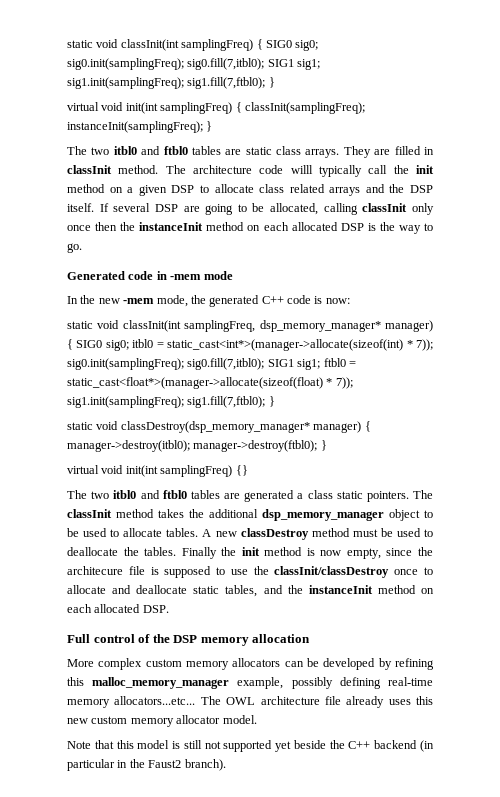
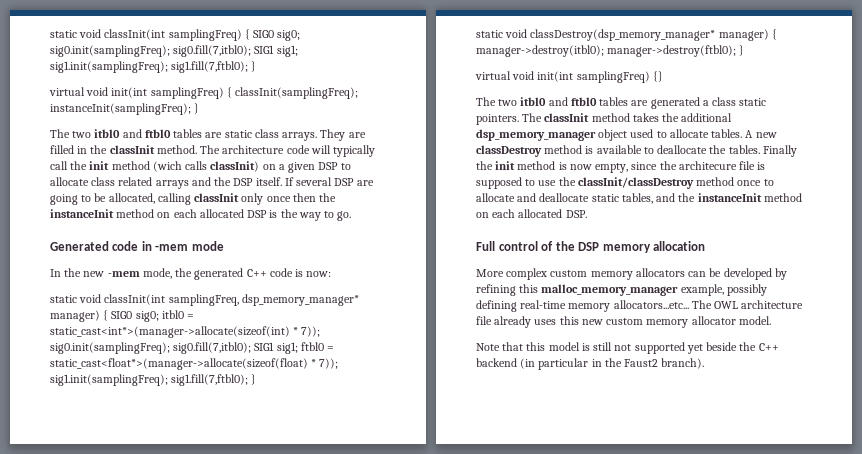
- They are filled in classInit method.
+ They are filled in the classInit method.
- The architecture code willl typically call the init method on a given DSP to allocate class related arrays and the DSP itself.
+ The architecture code will typically call the init method (wich calls classInit) on a given DSP to allocate class related arrays and the DSP itself.
- The classInit method takes the additional dsp_memory_manager object to be used to allocate tables.
+ The classInit method takes the additional dsp_memory_manager object used to allocate tables.
- A new classDestroy method must be used to deallocate the tables.
+ A new classDestroy method is available to deallocate the tables.
- Finally the init method is now empty, since the architecure file is supposed to use the classInit/classDestroy once to allocate and deallocate static tables, and the instanceInit method on each allocated DSP.
+ Finally the init method is now empty, since the architecure file is supposed to use the classInit/classDestroy method once to allocate and deallocate static tables, and the instanceInit method on each allocated DSP.

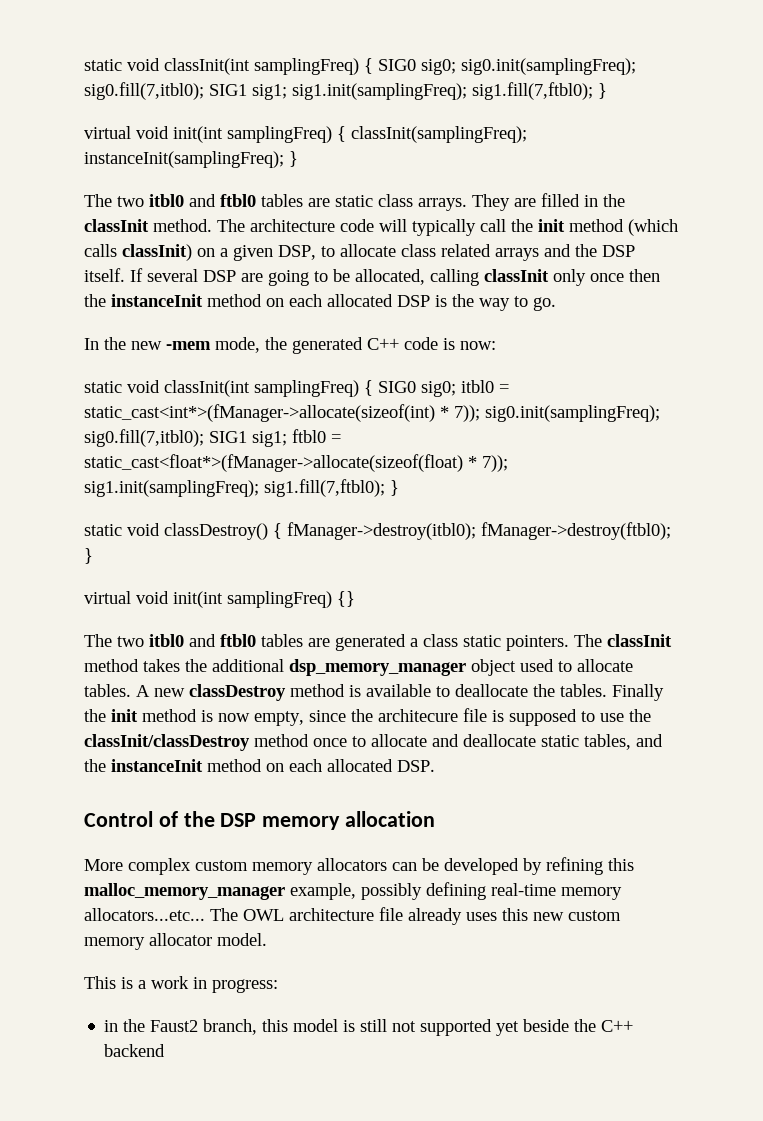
- The architecture code will typically call the init method (wich calls classInit) on a given DSP to allocate class related arrays and the DSP itself.
+ The architecture code will typically call the init method (which calls classInit) on a given DSP, to allocate class related arrays and the DSP itself.
- Generated code in -mem mode
- static void classInit(int samplingFreq, dsp_memory_manager* manager) { SIG0 sig0; itbl0 = static_cast<int*>(manager->allocate(sizeof(int) * 7)); sig0.init(samplingFreq); sig0.fill(7,itbl0); SIG1 sig1; ftbl0 = static_cast<float*>(manager->allocate(sizeof(float) * 7)); sig1.init(samplingFreq); sig1.fill(7,ftbl0); }
+ static void classInit(int samplingFreq) { SIG0 sig0; itbl0 = static_cast<int*>(fManager->allocate(sizeof(int) * 7)); sig0.init(samplingFreq); sig0.fill(7,itbl0); SIG1 sig1; ftbl0 = static_cast<float*>(fManager->allocate(sizeof(float) * 7)); sig1.init(samplingFreq); sig1.fill(7,ftbl0); }
- static void classDestroy(dsp_memory_manager* manager) { manager->destroy(itbl0); manager->destroy(ftbl0); }
+ static void classDestroy() { fManager->destroy(itbl0); fManager->destroy(ftbl0); }
- Full control of the DSP memory allocation
+ Control of the DSP memory allocation
- Note that this model is still not supported yet beside the C++ backend (in particular in the Faust2 branch).
+ This is a work in progress:
+ in the Faust2 branch, this model is still not supported yet beside the C++ backend

